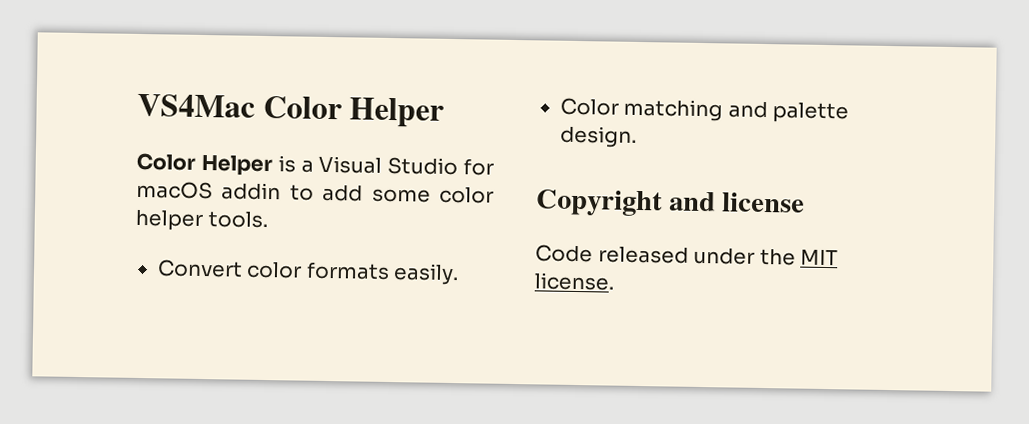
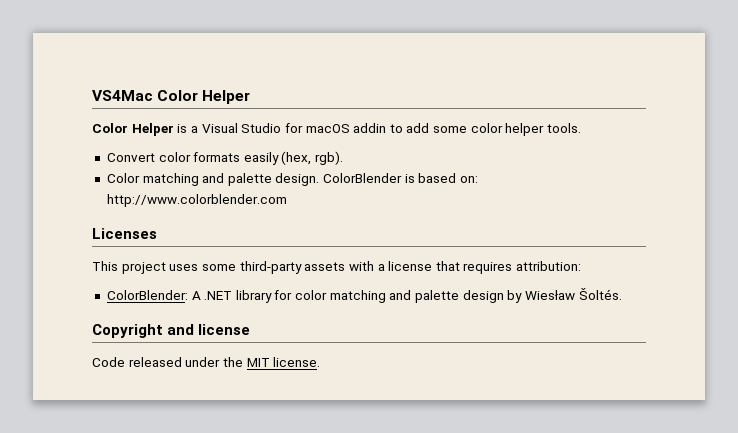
- Convert color formats easily.
+ Convert color formats easily (hex, rgb).
+ ColorBlender is based on: http://www.colorblender.com
+ Licenses
+ This project uses some third-party assets with a license that requires attribution:
+ ColorBlender: A .NET library for color matching and palette design by Wiesław Šoltés.

